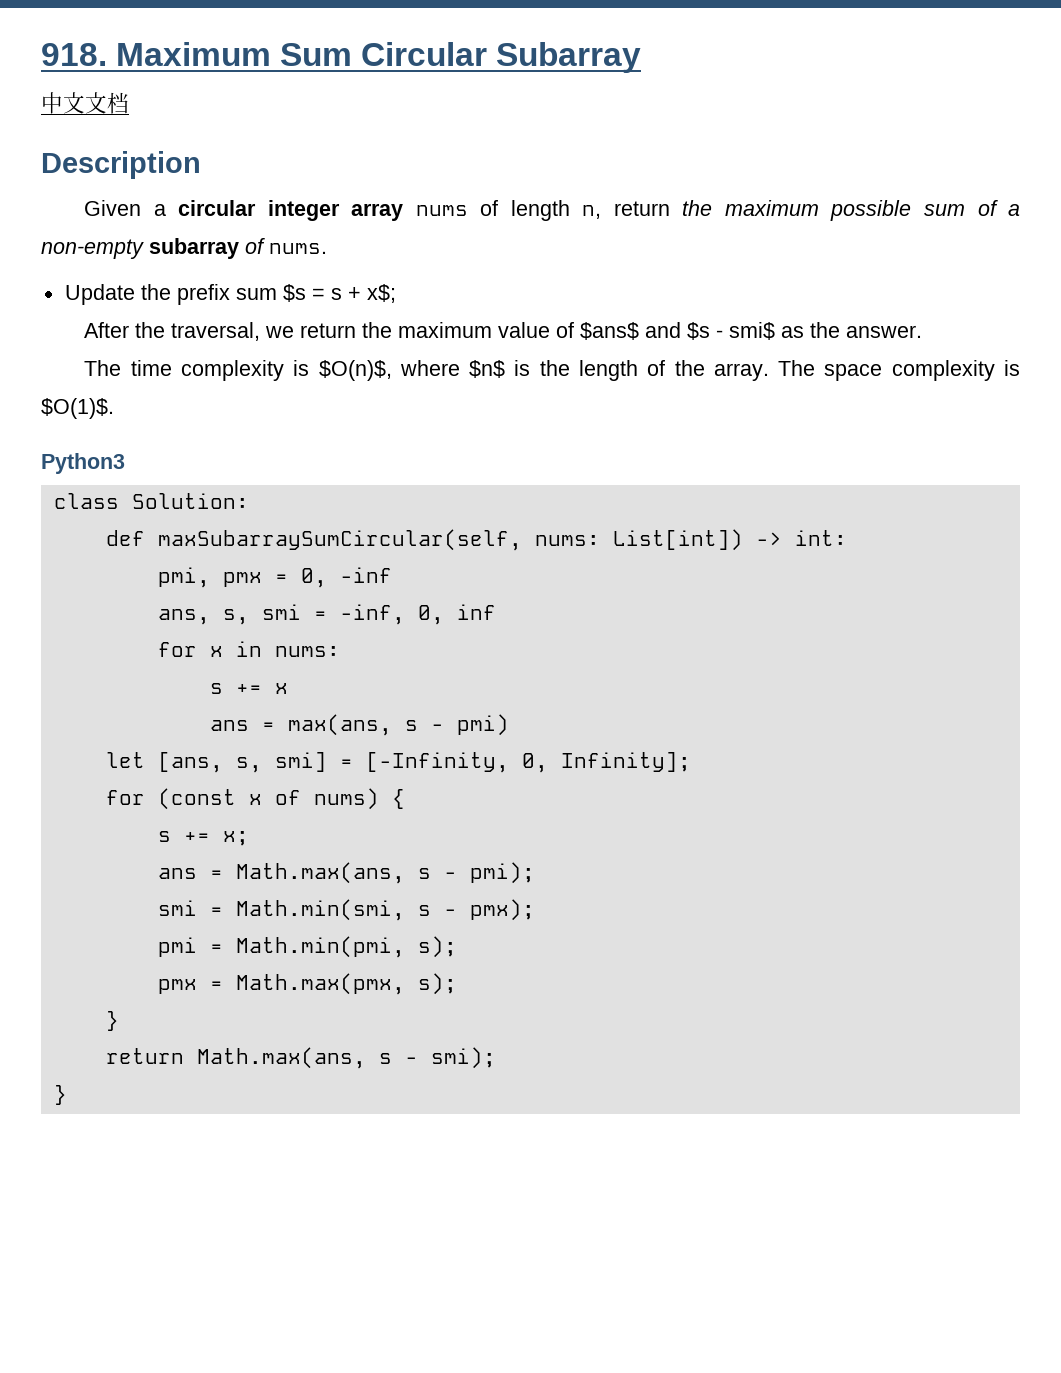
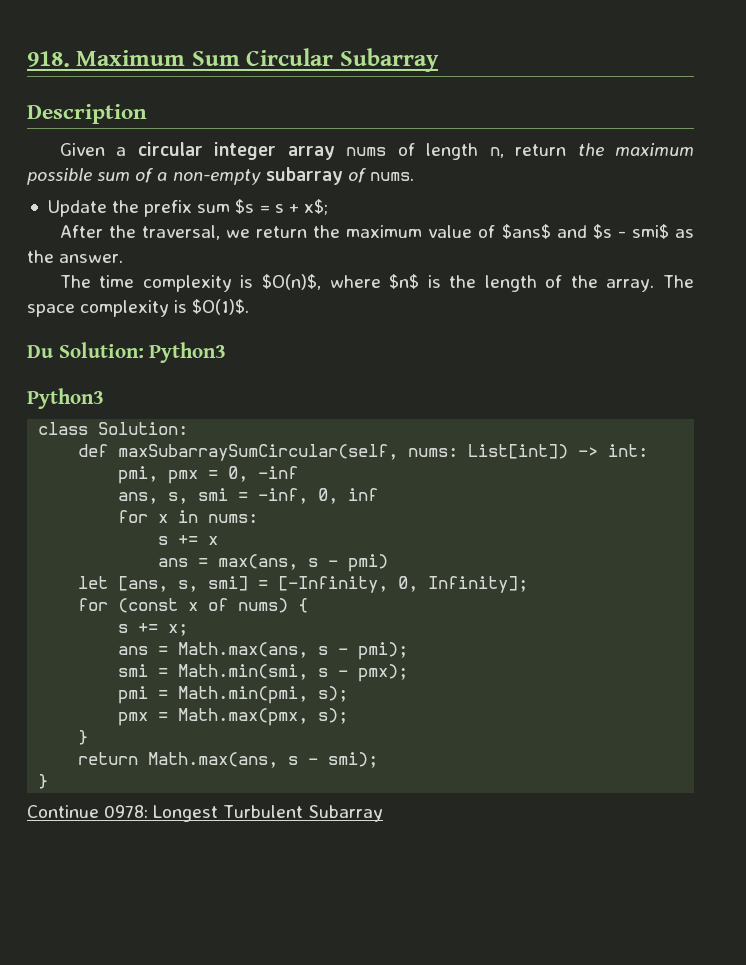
- 中文文档
+ Du Solution: Python3
+ Continue 0978: Longest Turbulent Subarray

